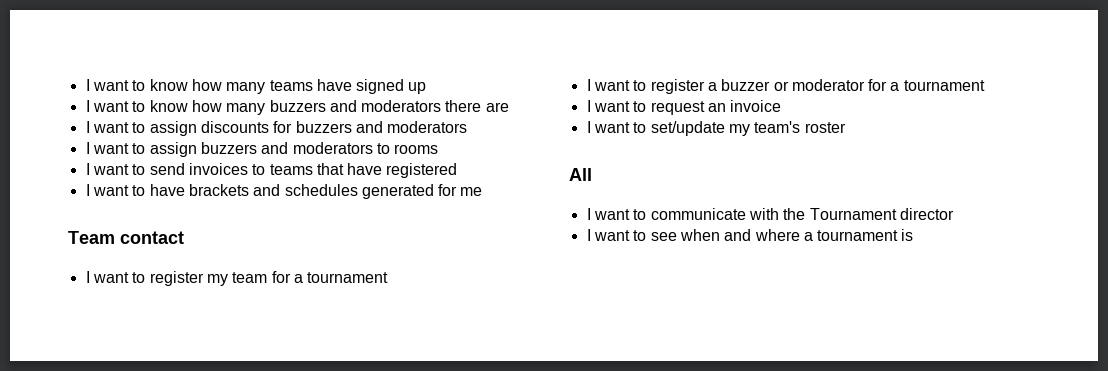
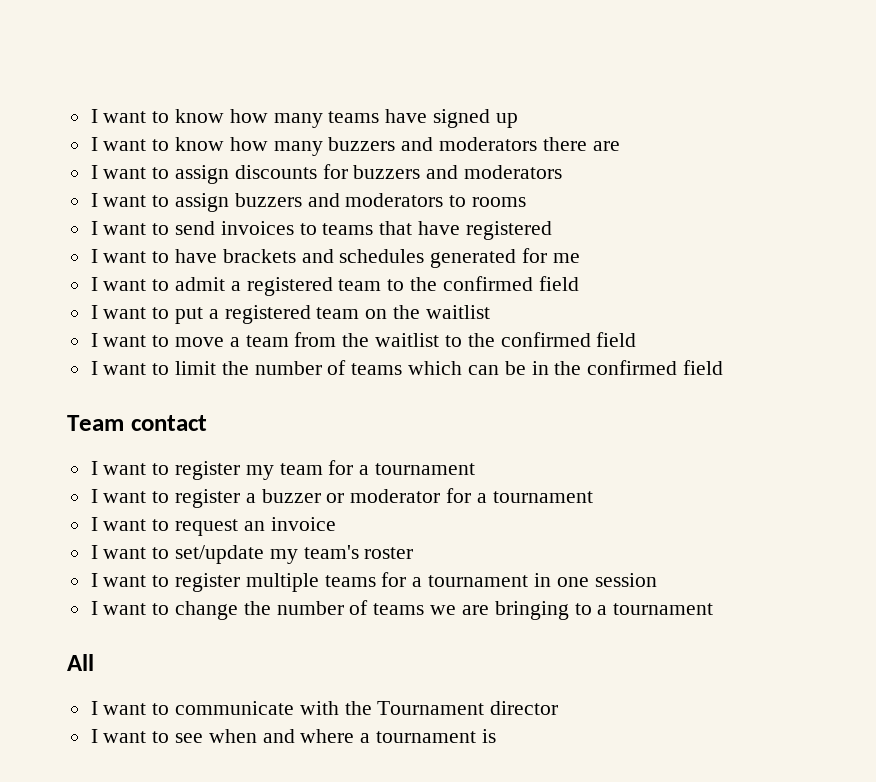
+ I want to admit a registered team to the confirmed field
+ I want to put a registered team on the waitlist
+ I want to move a team from the waitlist to the confirmed field
+ I want to limit the number of teams which can be in the confirmed field
+ I want to register multiple teams for a tournament in one session
+ I want to change the number of teams we are bringing to a tournament

